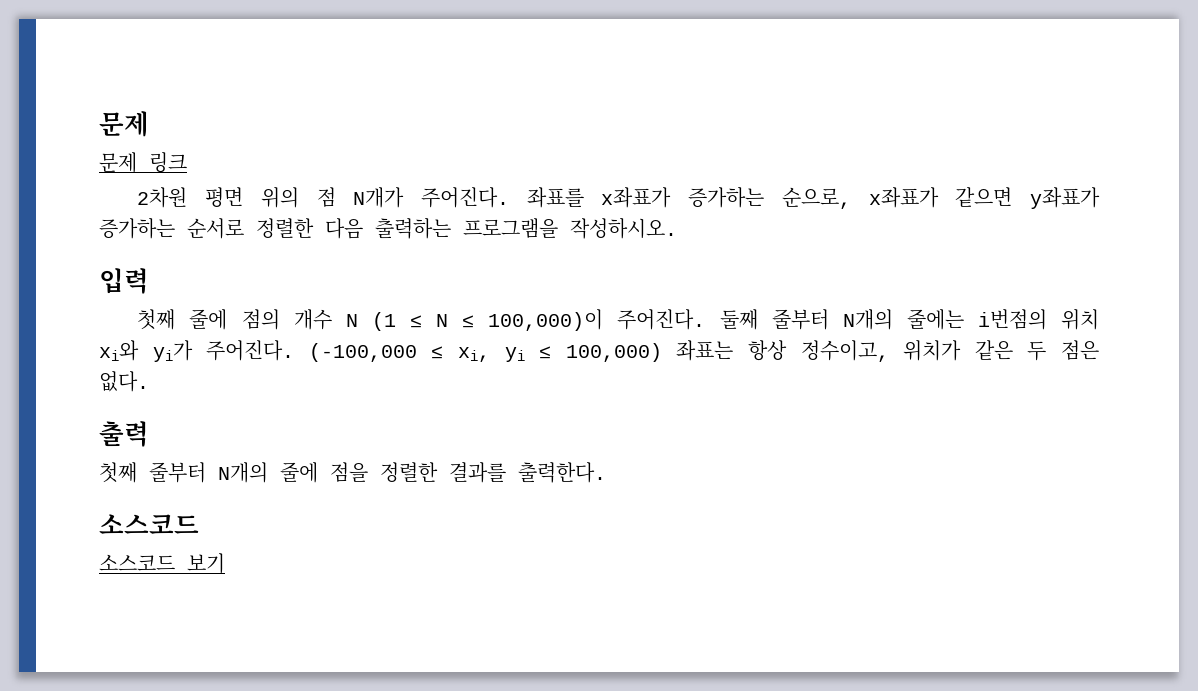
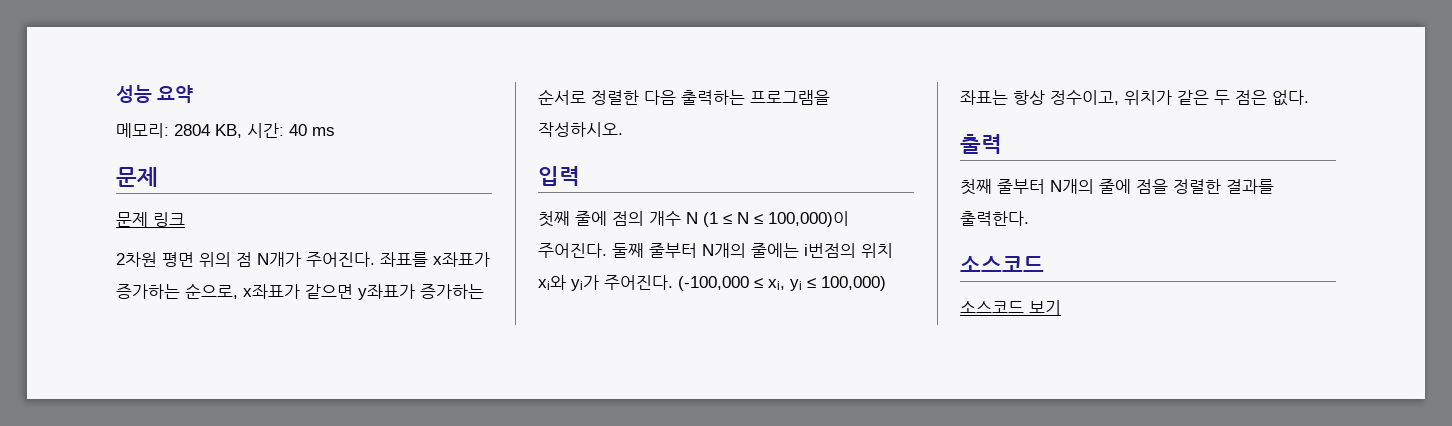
+ 성능 요약
+ 메모리: 2804 KB, 시간: 40 ms

